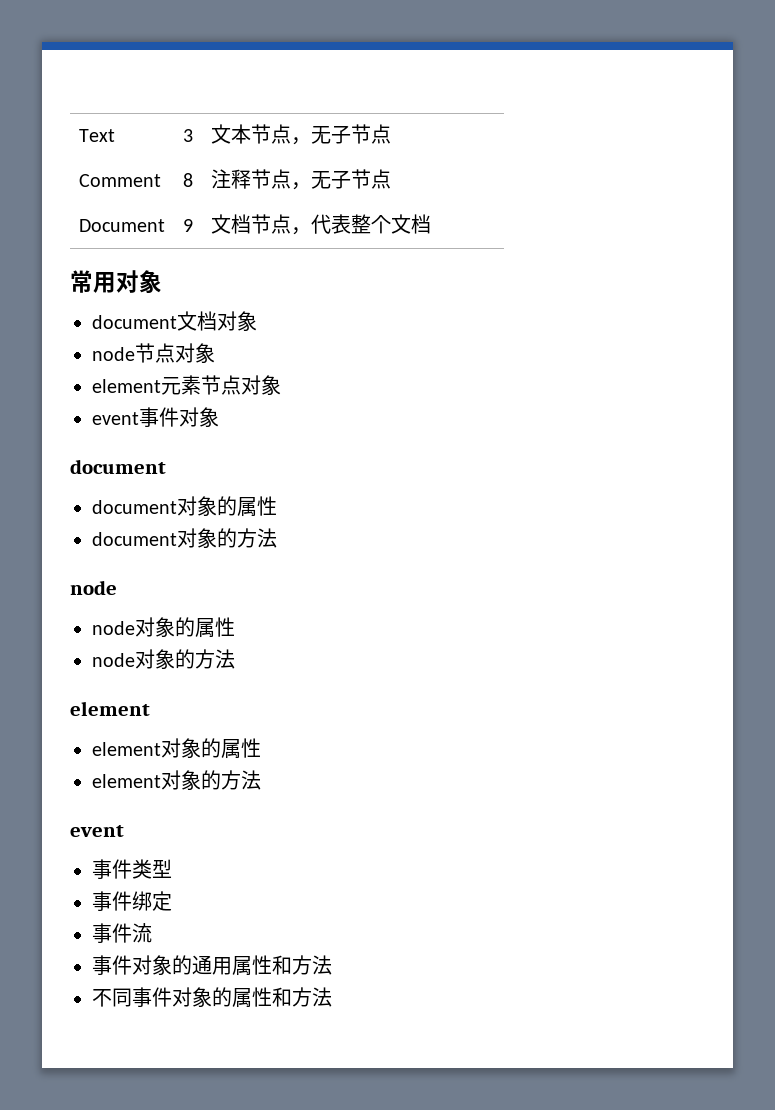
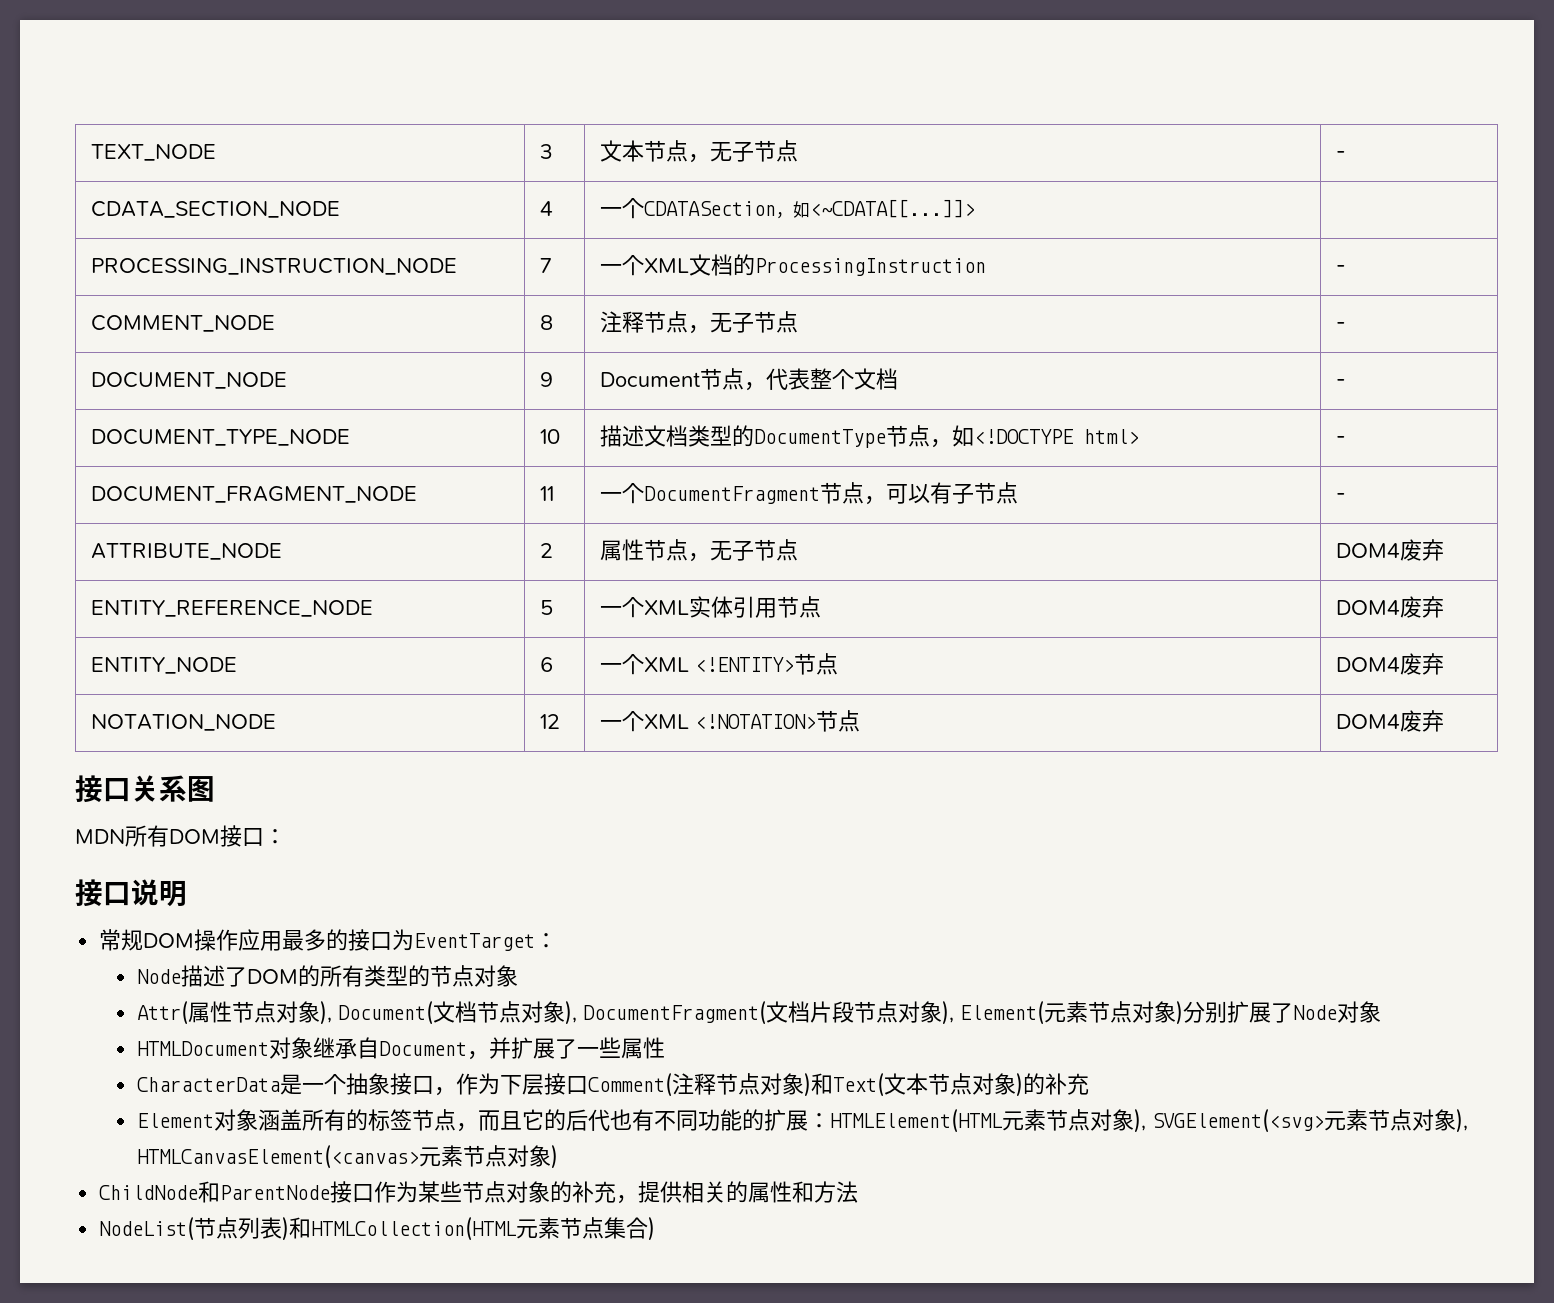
- Text | 3 | 文本节点，无子节点
- Comment | 8 | 注释节点，无子节点
- Document | 9 | 文档节点，代表整个文档
- 常用对象
- document文档对象
- node节点对象
- element元素节点对象
- event事件对象
- document
- document对象的属性
- document对象的方法
- node
- node对象的属性
- node对象的方法
- element
- element对象的属性
- element对象的方法
- event
- 事件类型
- 事件绑定
- 事件流
- 事件对象的通用属性和方法
- 不同事件对象的属性和方法
+ TEXT_NODE | 3 | 文本节点，无子节点 | -
+ CDATA_SECTION_NODE | 4 | 一个CDATASection，如<~CDATA[[...]]> |
+ PROCESSING_INSTRUCTION_NODE | 7 | 一个XML文档的ProcessingInstruction | -
+ COMMENT_NODE | 8 | 注释节点，无子节点 | -
+ DOCUMENT_NODE | 9 | Document节点，代表整个文档 | -
+ DOCUMENT_TYPE_NODE | 10 | 描述文档类型的DocumentType节点，如<!DOCTYPE html> | -
+ DOCUMENT_FRAGMENT_NODE | 11 | 一个DocumentFragment节点，可以有子节点 | -
+ ATTRIBUTE_NODE | 2 | 属性节点，无子节点 | DOM4废弃
+ ENTITY_REFERENCE_NODE | 5 | 一个XML实体引用节点 | DOM4废弃
+ ENTITY_NODE | 6 | 一个XML <!ENTITY>节点 | DOM4废弃
+ NOTATION_NODE | 12 | 一个XML <!NOTATION>节点 | DOM4废弃
+ 接口关系图
+ MDN所有DOM接口：
+ 接口说明
+ 常规DOM操作应用最多的接口为EventTarget：
+ Node描述了DOM的所有类型的节点对象
+ Attr(属性节点对象), Document(文档节点对象), DocumentFragment(文档片段节点对象), Element(元素节点对象)分别扩展了Node对象
+ HTMLDocument对象继承自Document，并扩展了一些属性
+ CharacterData是一个抽象接口，作为下层接口Comment(注释节点对象)和Text(文本节点对象)的补充
+ Element对象涵盖所有的标签节点，而且它的后代也有不同功能的扩展：HTMLElement(HTML元素节点对象), SVGElement(<svg>元素节点对象), HTMLCanvasElement(<canvas>元素节点对象)
+ ChildNode和ParentNode接口作为某些节点对象的补充，提供相关的属性和方法
+ NodeList(节点列表)和HTMLCollection(HTML元素节点集合)

